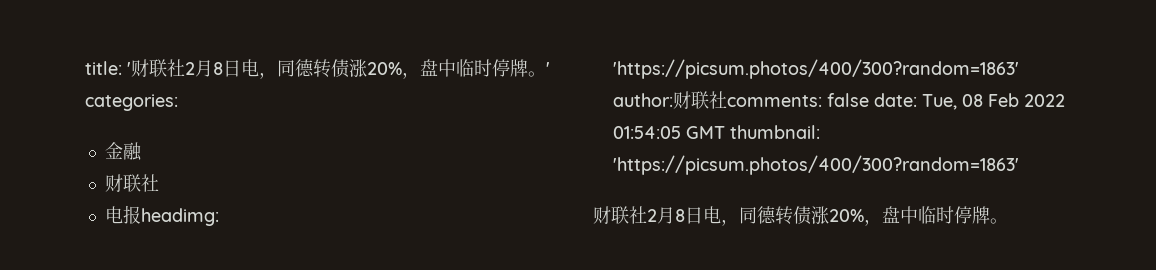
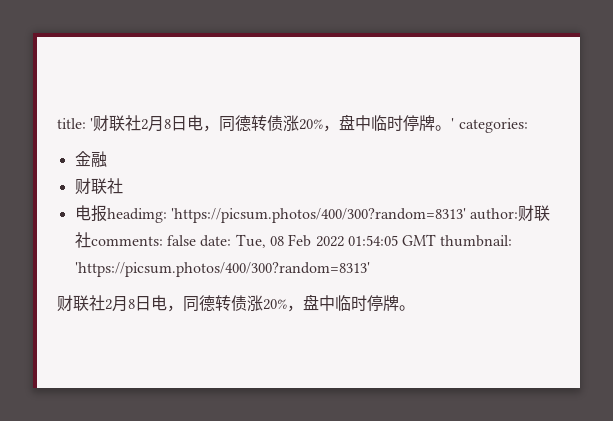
- 电报headimg: 'https://picsum.photos/400/300?random=1863' author:财联社comments: false date: Tue, 08 Feb 2022 01:54:05 GMT thumbnail: 'https://picsum.photos/400/300?random=1863'
+ 电报headimg: 'https://picsum.photos/400/300?random=8313' author:财联社comments: false date: Tue, 08 Feb 2022 01:54:05 GMT thumbnail: 'https://picsum.photos/400/300?random=8313'

